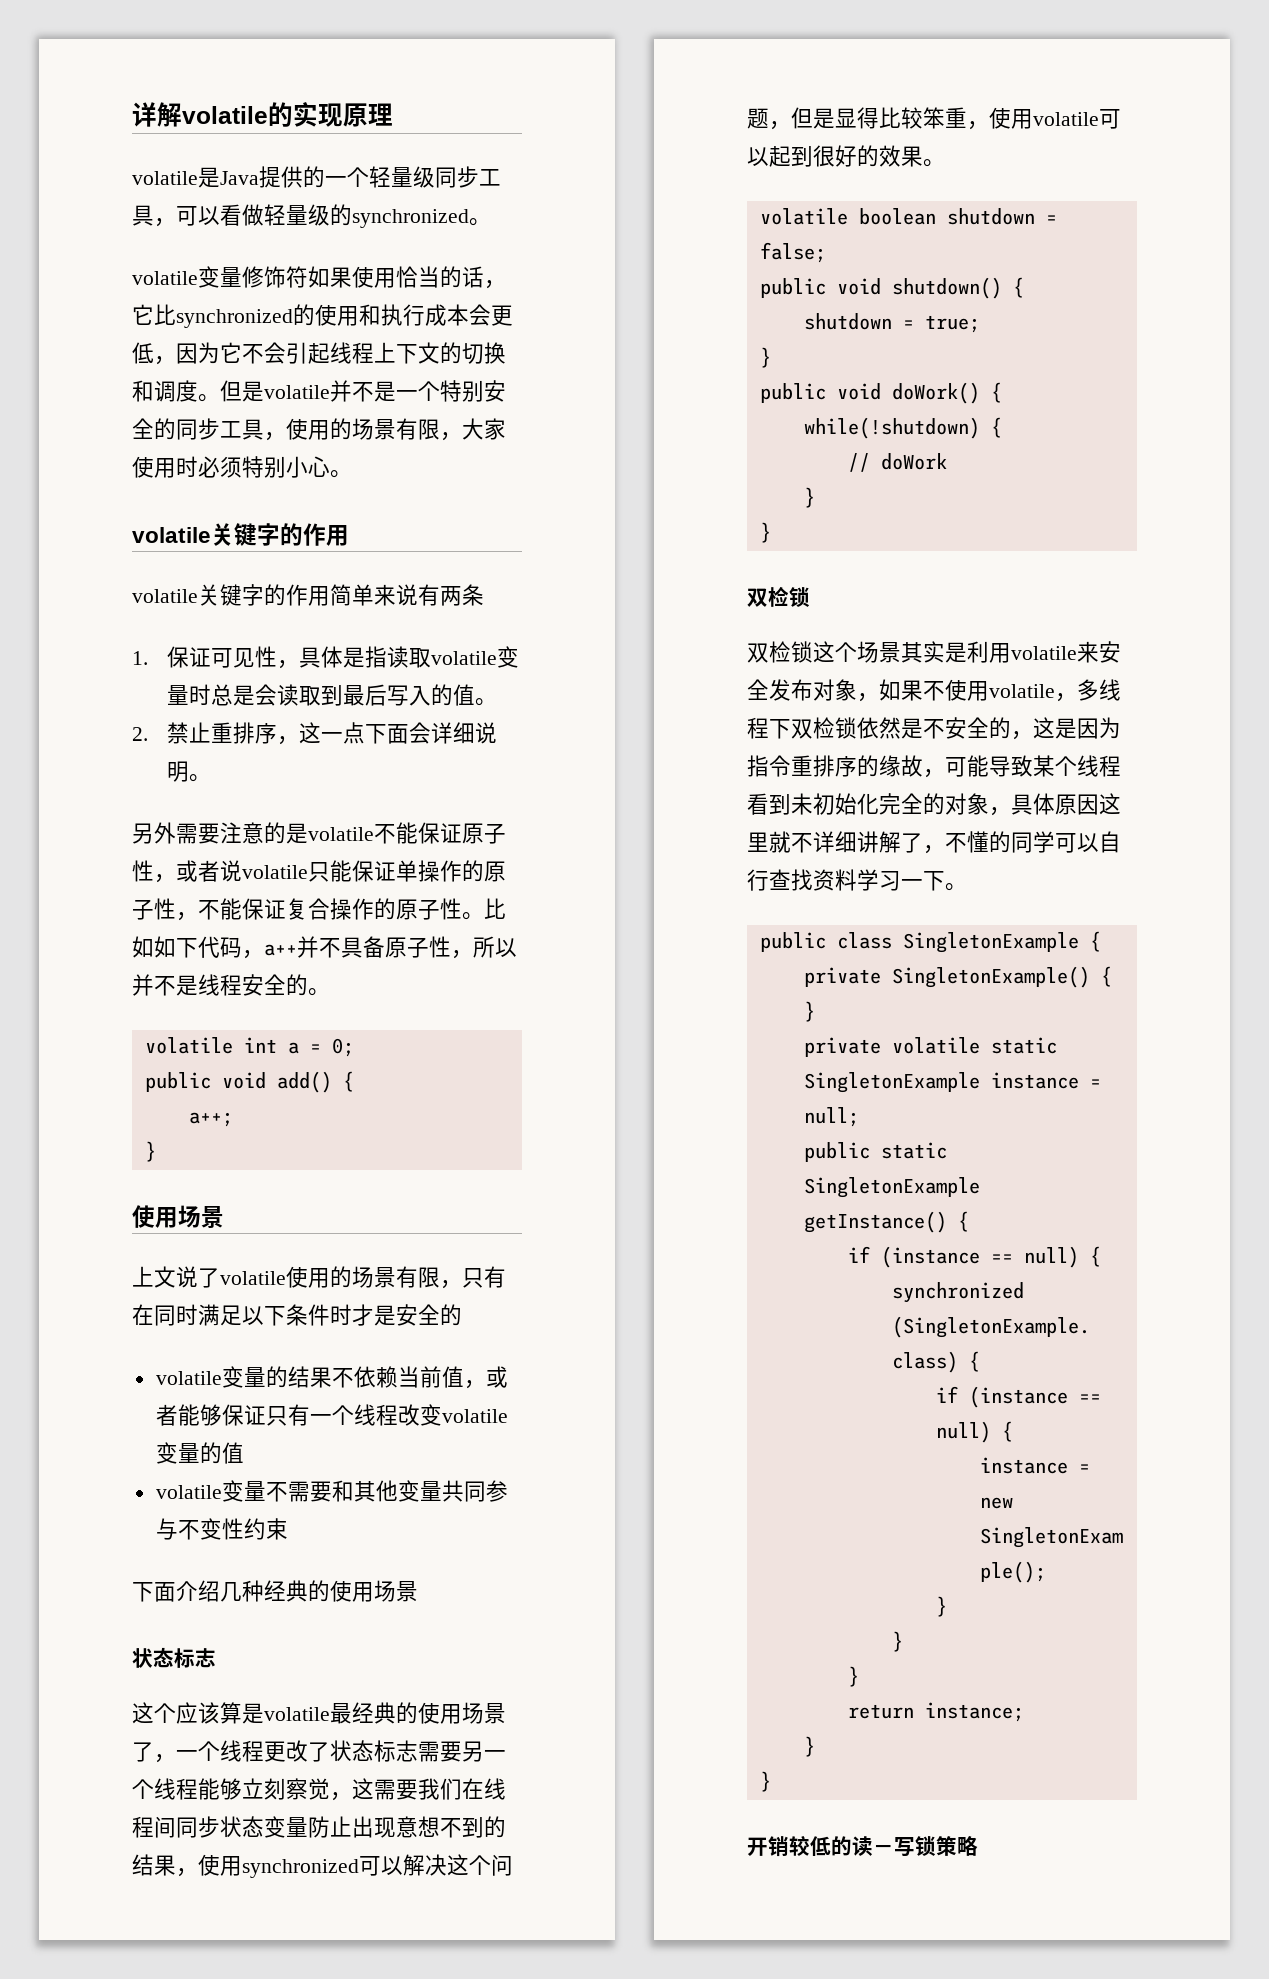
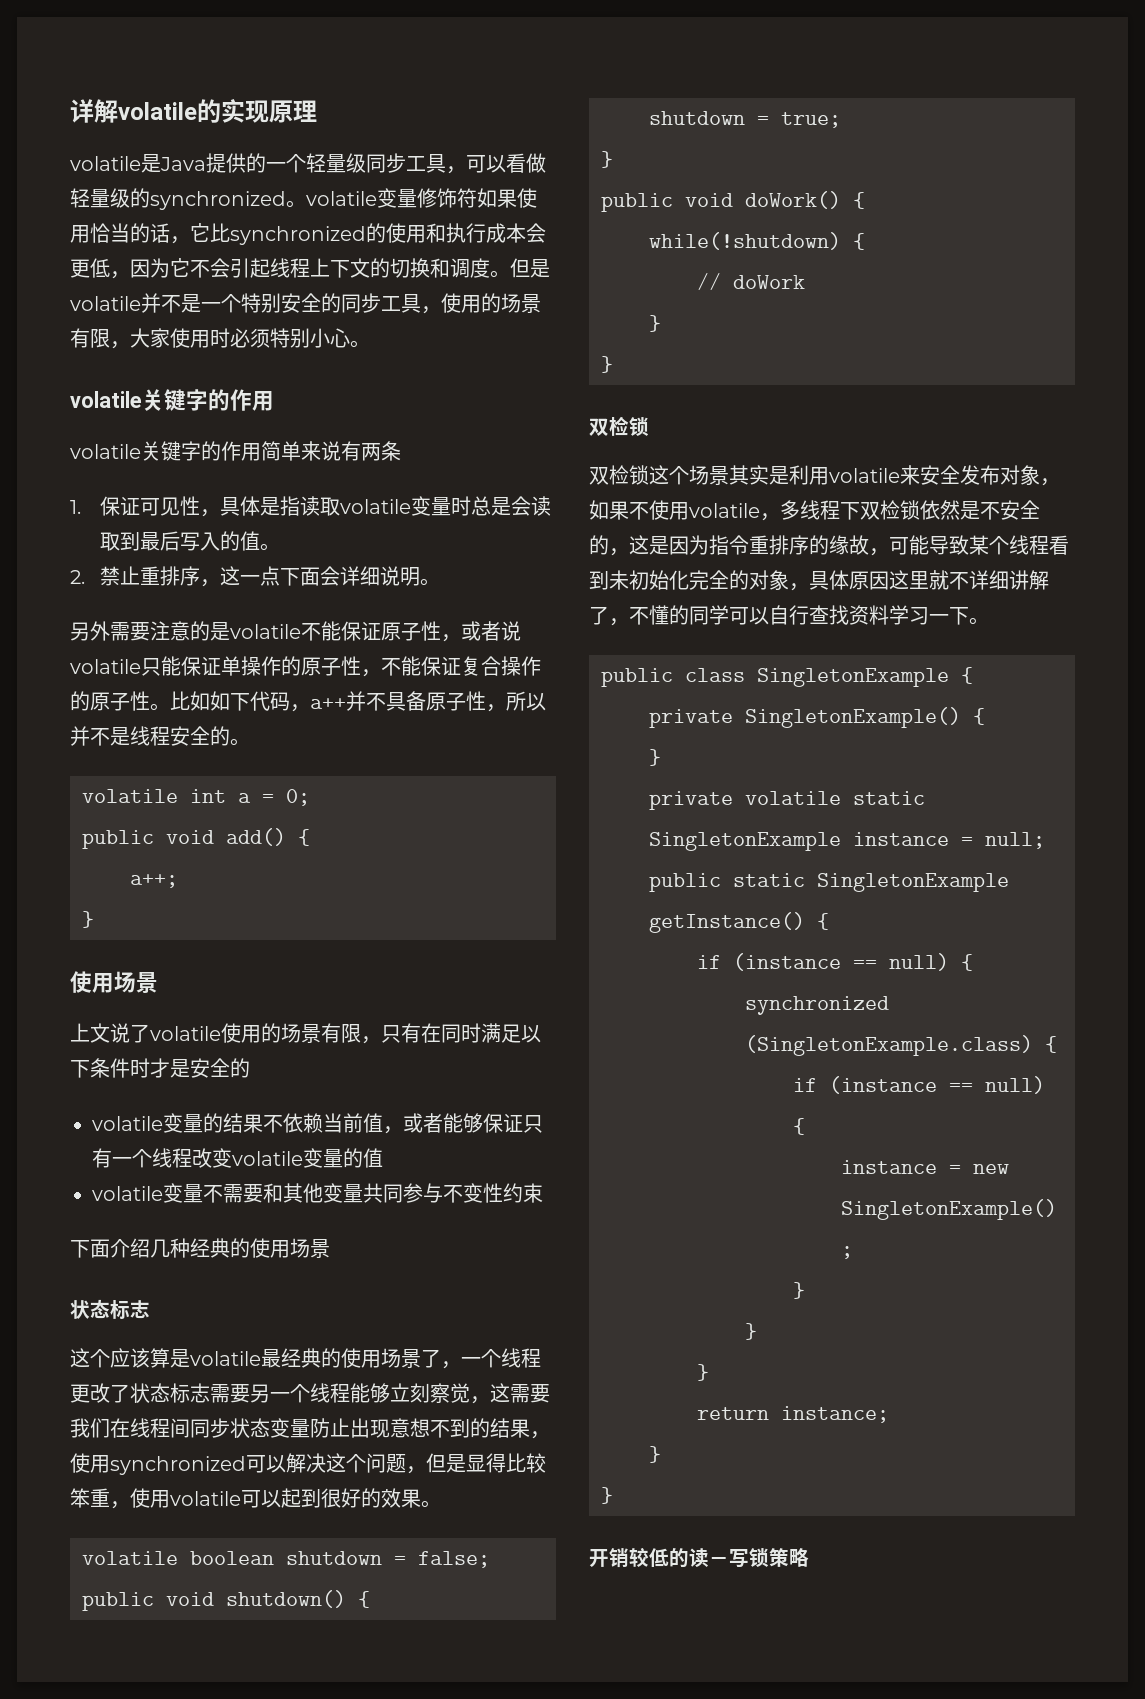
- volatile是Java提供的一个轻量级同步工具，可以看做轻量级的synchronized。
- volatile变量修饰符如果使用恰当的话，它比synchronized的使用和执行成本会更低，因为它不会引起线程上下文的切换和调度。
+ volatile是Java提供的一个轻量级同步工具，可以看做轻量级的synchronized。volatile变量修饰符如果使用恰当的话，它比synchronized的使用和执行成本会更低，因为它不会引起线程上下文的切换和调度。

